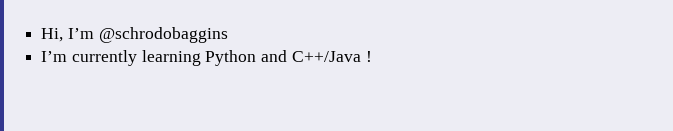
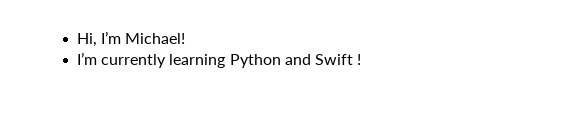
- Hi, I’m @schrodobaggins
+ Hi, I’m Michael!
- I’m currently learning Python and C++/Java !
+ I’m currently learning Python and Swift !

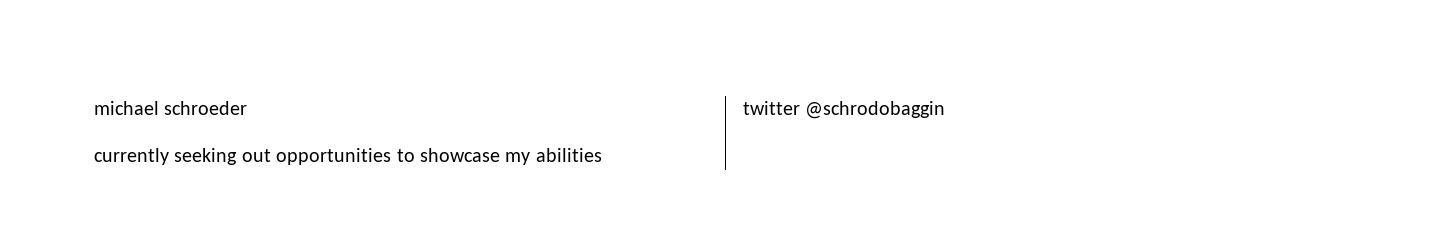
- Hi, I’m Michael!
- I’m currently learning Python and Swift !
+ michael schroeder
+ currently seeking out opportunities to showcase my abilities
+ twitter @schrodobaggin

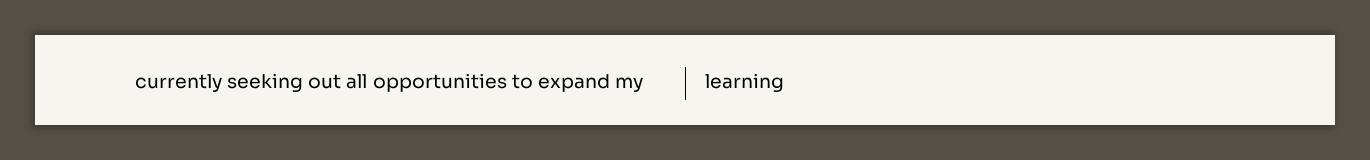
- michael schroeder
- currently seeking out opportunities to showcase my abilities
- twitter @schrodobaggin
+ currently seeking out all opportunities to expand my learning

